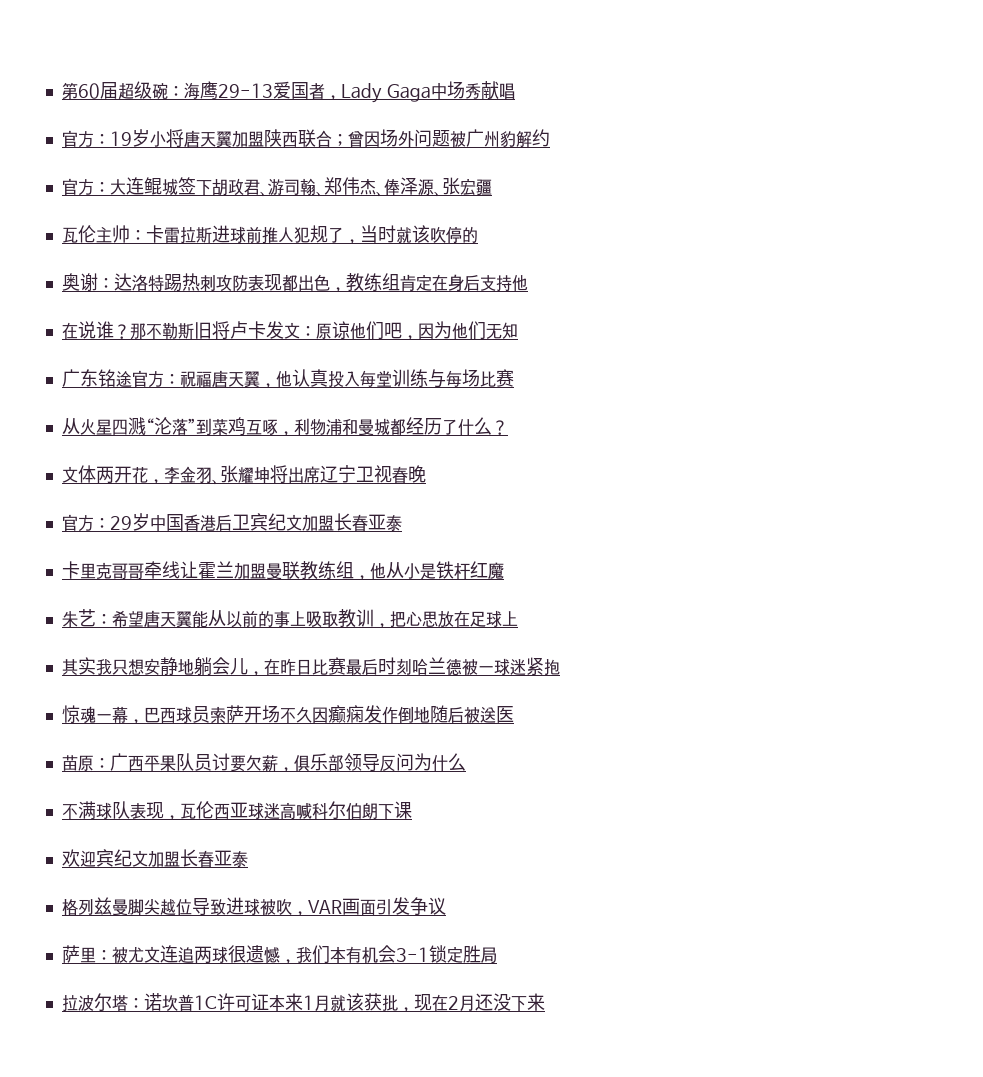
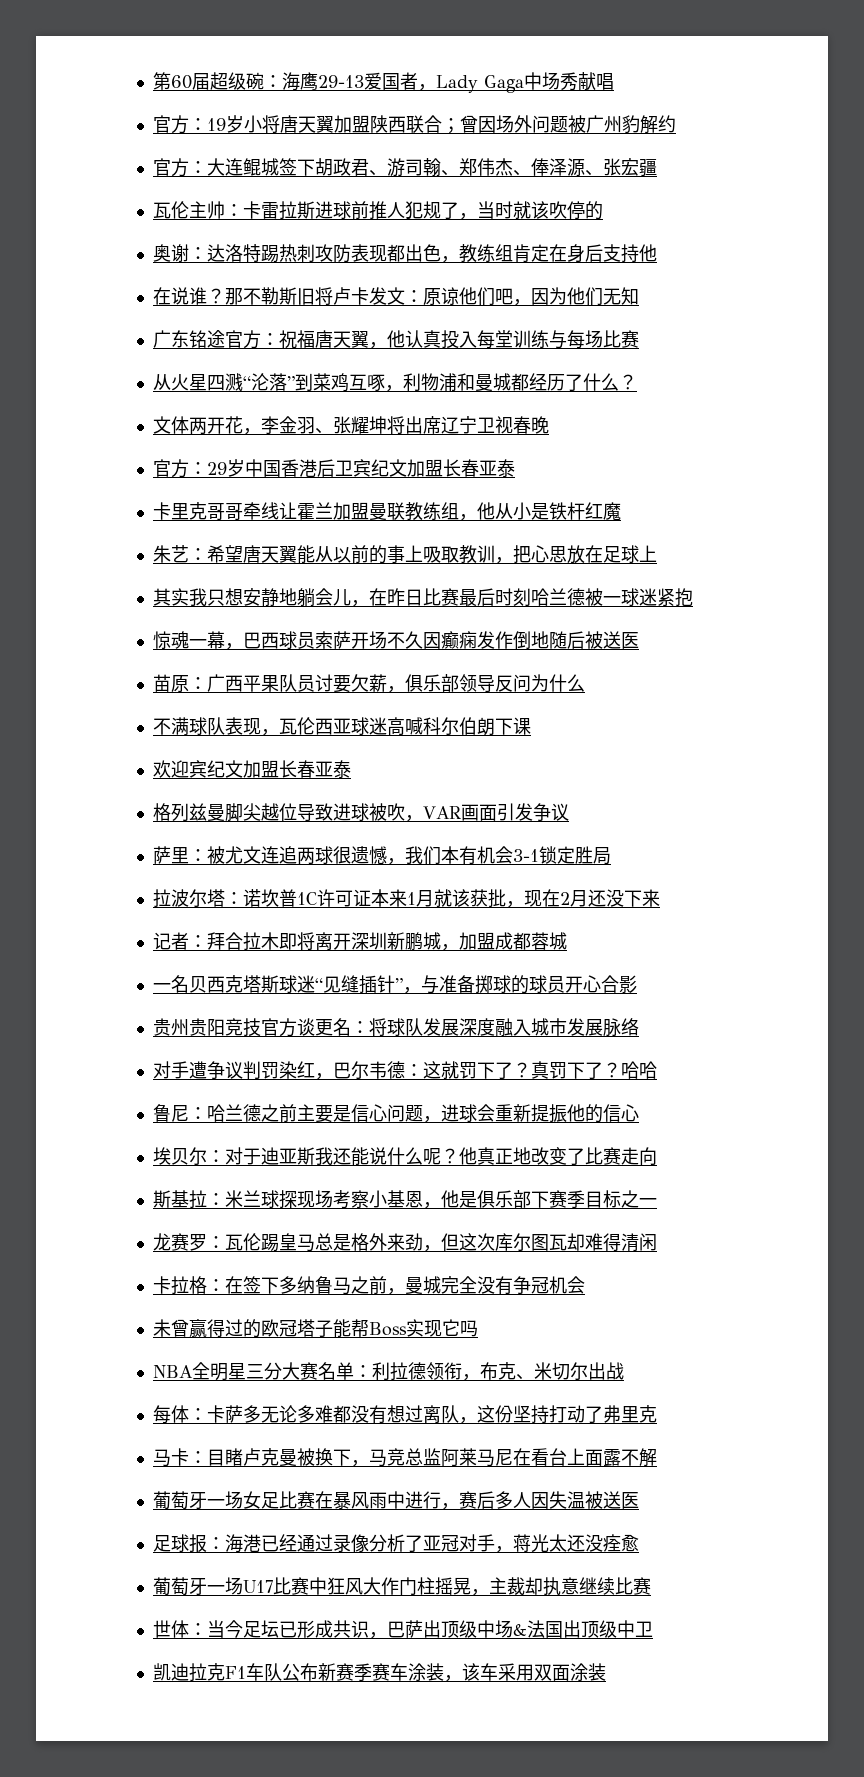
+ 记者：拜合拉木即将离开深圳新鹏城，加盟成都蓉城
+ 一名贝西克塔斯球迷“见缝插针”，与准备掷球的球员开心合影
+ 贵州贵阳竞技官方谈更名：将球队发展深度融入城市发展脉络
+ 对手遭争议判罚染红，巴尔韦德：这就罚下了？真罚下了？哈哈
+ 鲁尼：哈兰德之前主要是信心问题，进球会重新提振他的信心
+ 埃贝尔：对于迪亚斯我还能说什么呢？他真正地改变了比赛走向
+ 斯基拉：米兰球探现场考察小基恩，他是俱乐部下赛季目标之一
+ 龙赛罗：瓦伦踢皇马总是格外来劲，但这次库尔图瓦却难得清闲
+ 卡拉格：在签下多纳鲁马之前，曼城完全没有争冠机会
+ 未曾赢得过的欧冠塔子能帮Boss实现它吗
+ NBA全明星三分大赛名单：利拉德领衔，布克、米切尔出战
+ 每体：卡萨多无论多难都没有想过离队，这份坚持打动了弗里克
+ 马卡：目睹卢克曼被换下，马竞总监阿莱马尼在看台上面露不解
+ 葡萄牙一场女足比赛在暴风雨中进行，赛后多人因失温被送医
+ 足球报：海港已经通过录像分析了亚冠对手，蒋光太还没痊愈
+ 葡萄牙一场U17比赛中狂风大作门柱摇晃，主裁却执意继续比赛
+ 世体：当今足坛已形成共识，巴萨出顶级中场&法国出顶级中卫
+ 凯迪拉克F1车队公布新赛季赛车涂装，该车采用双面涂装

